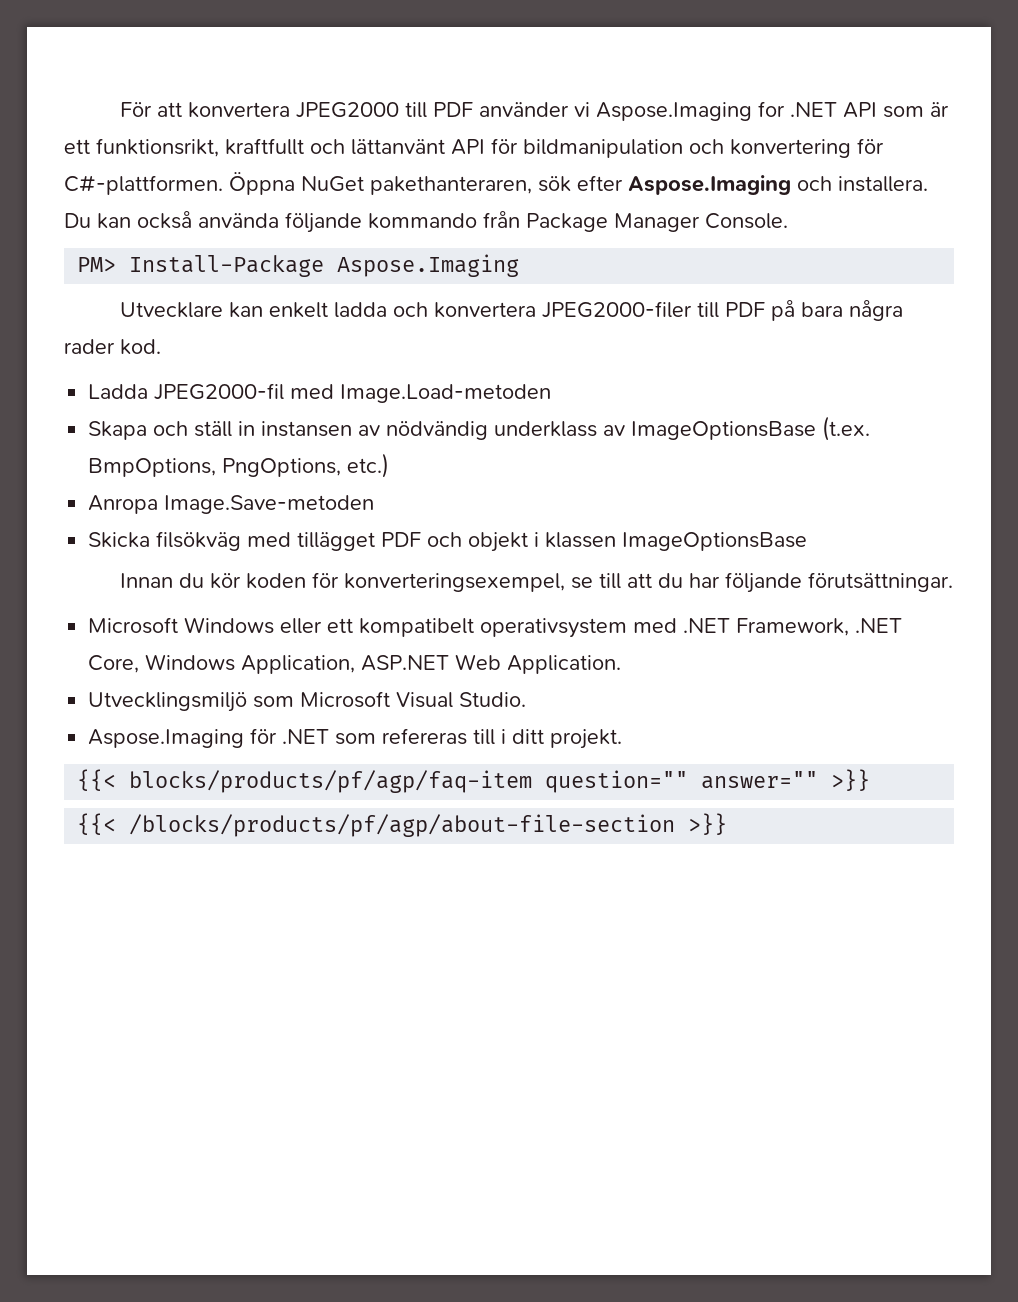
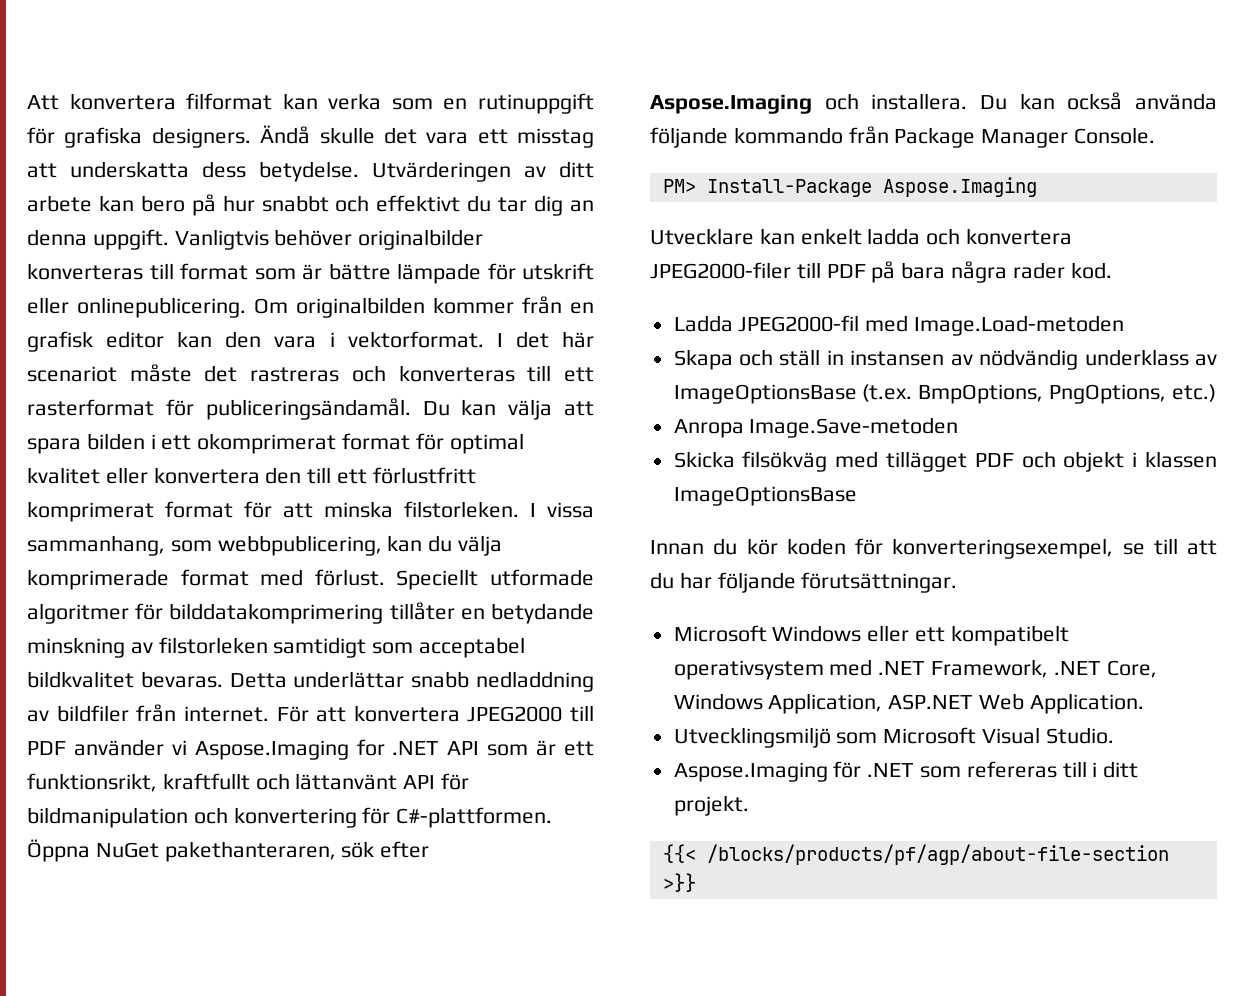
+ Att konvertera filformat kan verka som en rutinuppgift för grafiska designers. Ändå skulle det vara ett misstag att underskatta dess betydelse. Utvärderingen av ditt arbete kan bero på hur snabbt och effektivt du tar dig an denna uppgift. Vanligtvis behöver originalbilder konverteras till format som är bättre lämpade för utskrift eller onlinepublicering. Om originalbilden kommer från en grafisk editor kan den vara i vektorformat. I det här scenariot måste det rastreras och konverteras till ett rasterformat för publiceringsändamål. Du kan välja att spara bilden i ett okomprimerat format för optimal kvalitet eller konvertera den till ett förlustfritt komprimerat format för att minska filstorleken. I vissa sammanhang, som webbpublicering, kan du välja komprimerade format med förlust. Speciellt utformade algoritmer för bilddatakomprimering tillåter en betydande minskning av filstorleken samtidigt som acceptabel bildkvalitet bevaras. Detta underlättar snabb nedladdning av bildfiler från internet.
- {{< blocks/products/pf/agp/faq-item question="" answer="" >}}

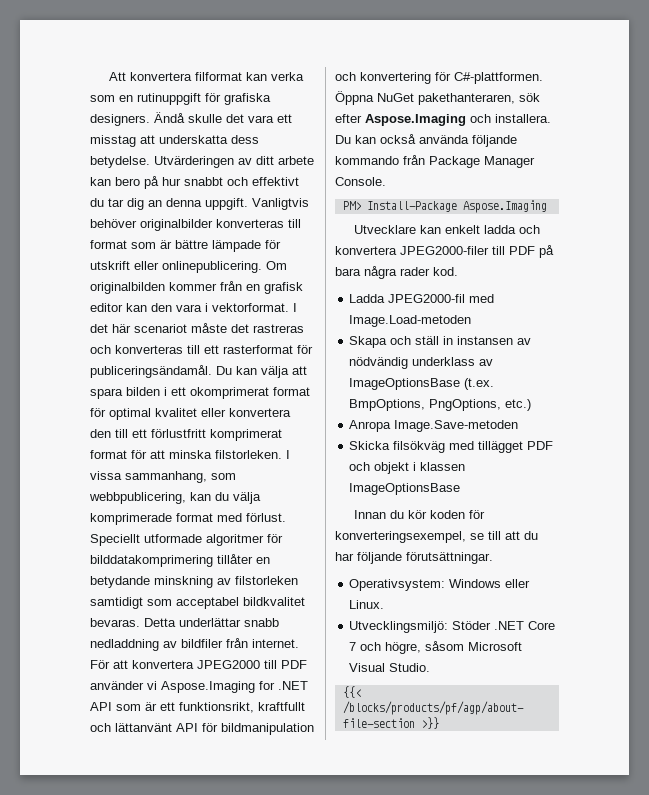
- Microsoft Windows eller ett kompatibelt operativsystem med .NET Framework, .NET Core, Windows Application, ASP.NET Web Application.
- Utvecklingsmiljö som Microsoft Visual Studio.
- Aspose.Imaging för .NET som refereras till i ditt projekt.
+ Operativsystem: Windows eller Linux.
+ Utvecklingsmiljö: Stöder .NET Core 7 och högre, såsom Microsoft Visual Studio.

